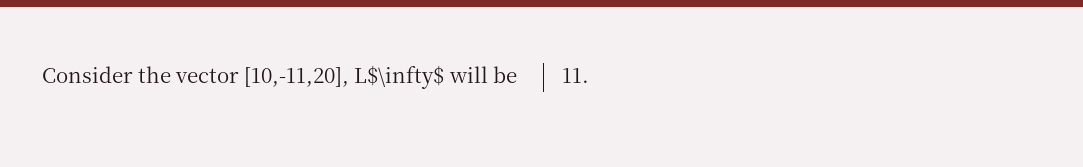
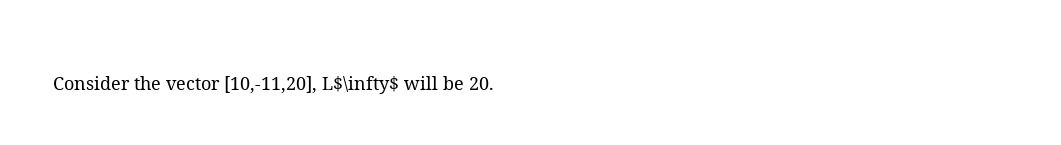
- Consider the vector [10,-11,20], L$\infty$ will be 11.
+ Consider the vector [10,-11,20], L$\infty$ will be 20.

